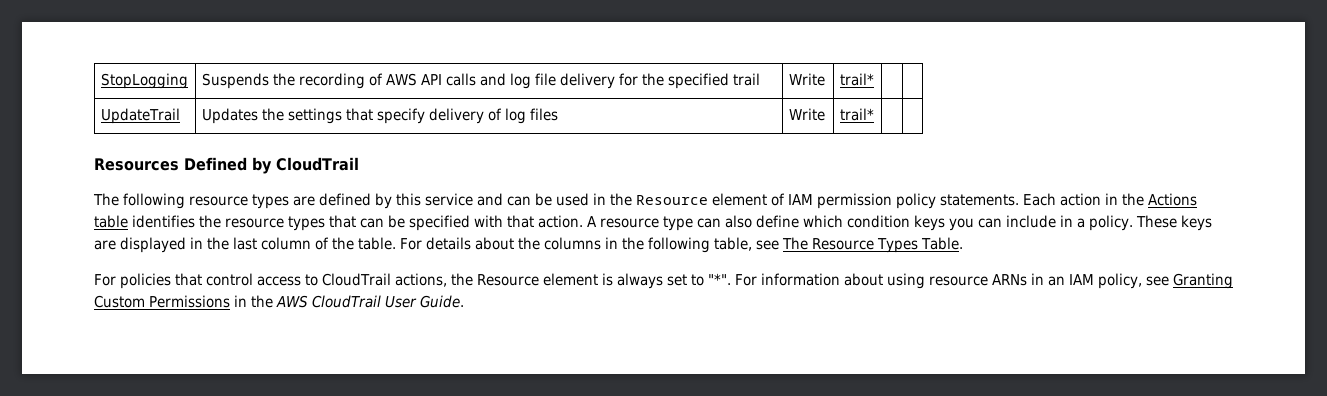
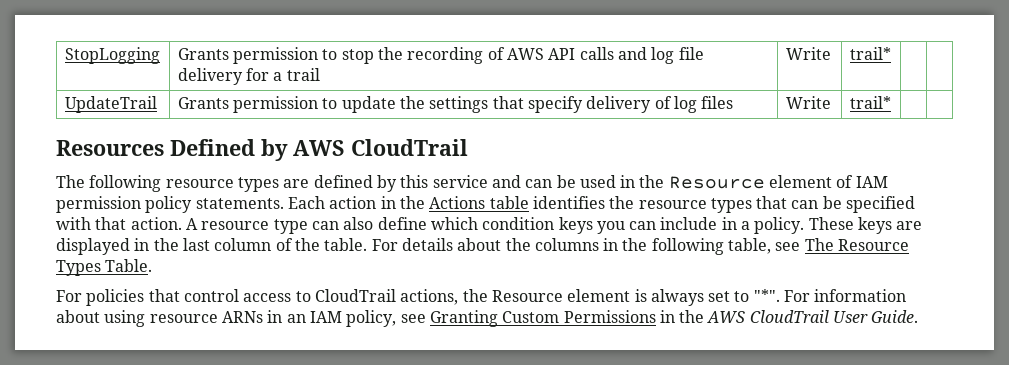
- StopLogging | Suspends the recording of AWS API calls and log file delivery for the specified trail | Write | trail* | |
+ StopLogging | Grants permission to stop the recording of AWS API calls and log file delivery for a trail | Write | trail* | |
- UpdateTrail | Updates the settings that specify delivery of log files | Write | trail* | |
+ UpdateTrail | Grants permission to update the settings that specify delivery of log files | Write | trail* | |
- Resources Defined by CloudTrail
+ Resources Defined by AWS CloudTrail

